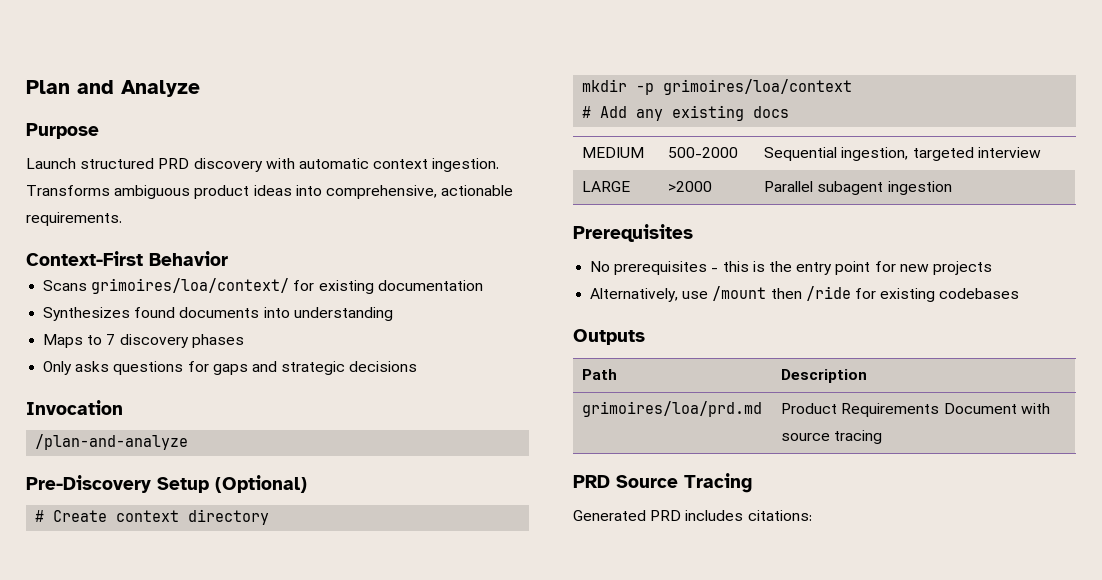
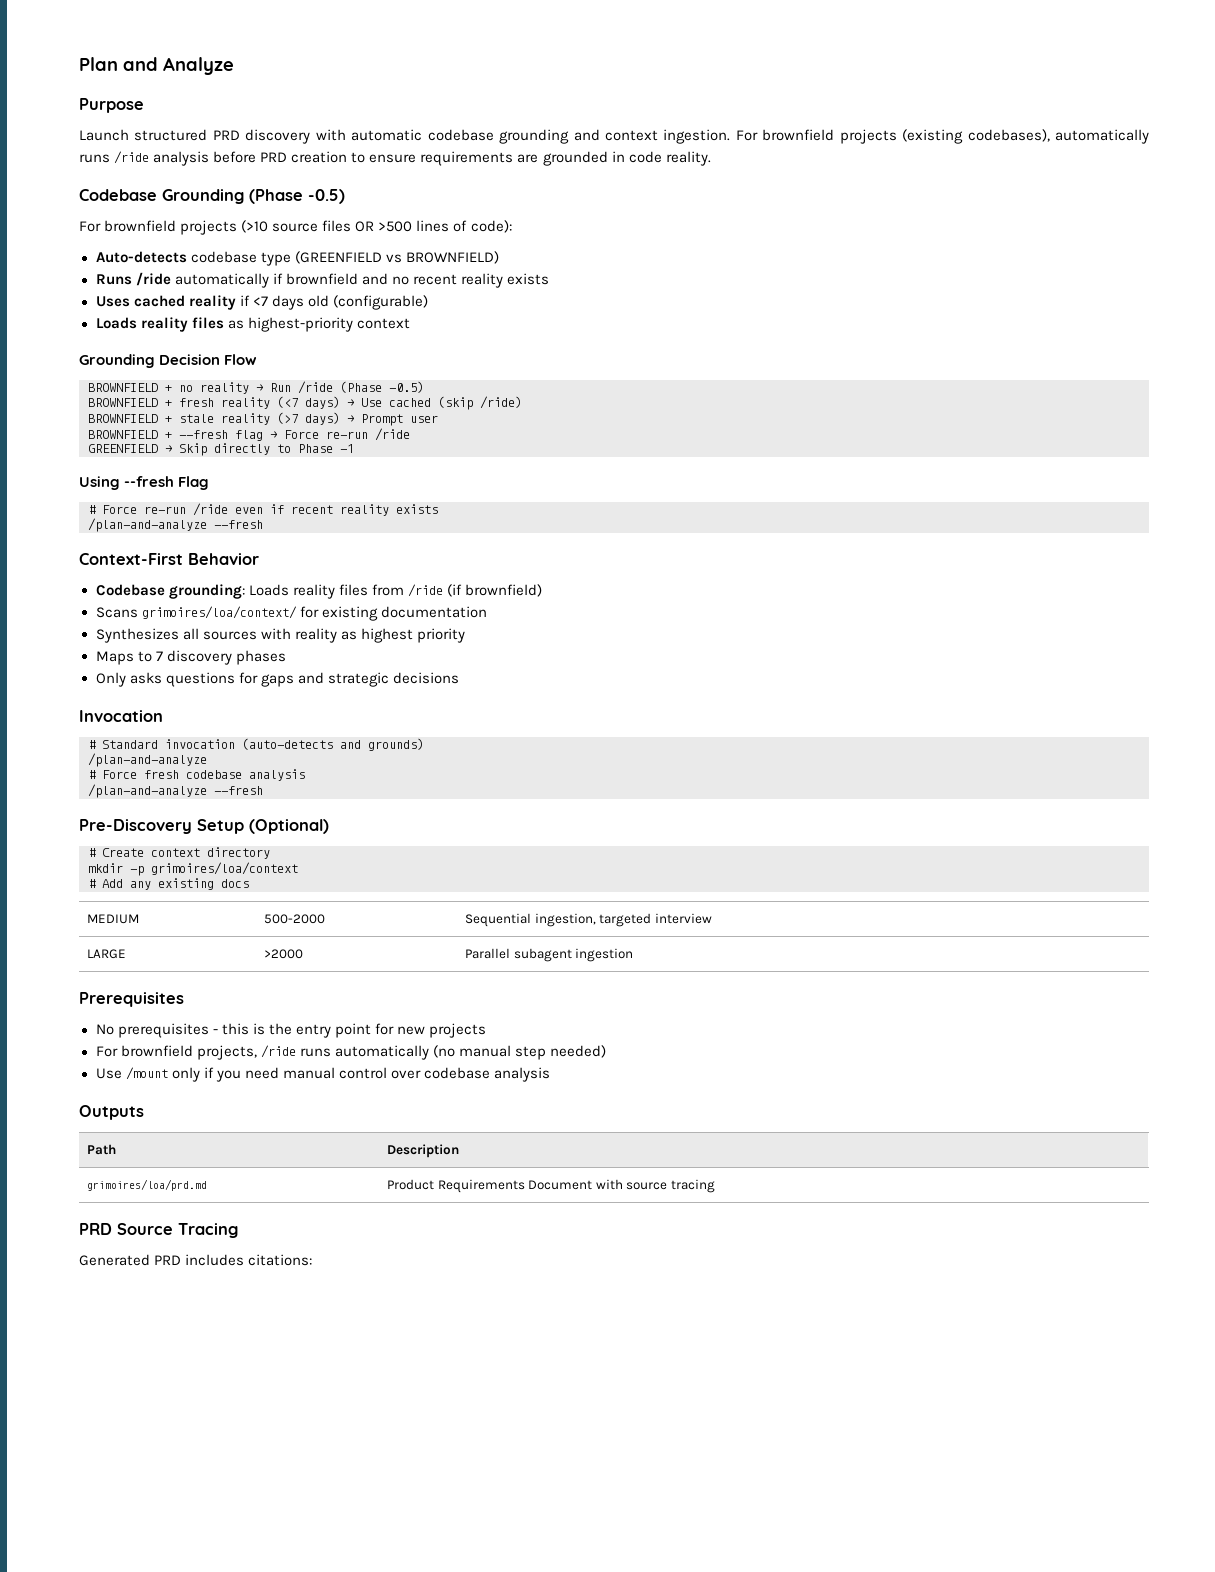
- Launch structured PRD discovery with automatic context ingestion. Transforms ambiguous product ideas into comprehensive, actionable requirements.
+ Launch structured PRD discovery with automatic codebase grounding and context ingestion. For brownfield projects (existing codebases), automatically runs /ride analysis before PRD creation to ensure requirements are grounded in code reality.
+ Codebase Grounding (Phase -0.5)
+ For brownfield projects (>10 source files OR >500 lines of code):
+ Auto-detects codebase type (GREENFIELD vs BROWNFIELD)
+ Runs /ride automatically if brownfield and no recent reality exists
+ Uses cached reality if <7 days old (configurable)
+ Loads reality files as highest-priority context
+ Grounding Decision Flow
+ BROWNFIELD + no reality → Run /ride (Phase -0.5)
+ BROWNFIELD + fresh reality (<7 days) → Use cached (skip /ride)
+ BROWNFIELD + stale reality (>7 days) → Prompt user
+ BROWNFIELD + --fresh flag → Force re-run /ride
+ GREENFIELD → Skip directly to Phase -1
+ Using --fresh Flag
+ # Force re-run /ride even if recent reality exists
+ /plan-and-analyze --fresh
  Context-First Behavior
+ Codebase grounding: Loads reality files from /ride (if brownfield)
- Synthesizes found documents into understanding
+ Synthesizes all sources with reality as highest priority
+ # Standard invocation (auto-detects and grounds)
  /plan-and-analyze
+ # Force fresh codebase analysis
+ /plan-and-analyze --fresh
- Alternatively, use /mount then /ride for existing codebases
+ For brownfield projects, /ride runs automatically (no manual step needed)
+ Use /mount only if you need manual control over codebase analysis

